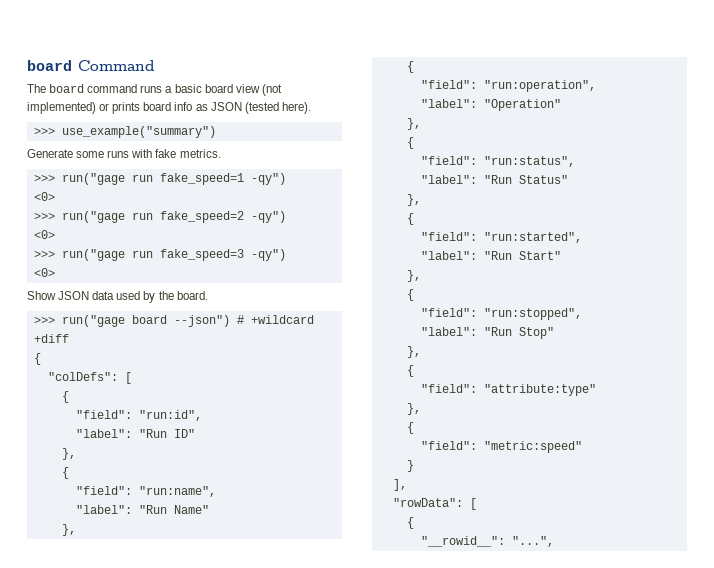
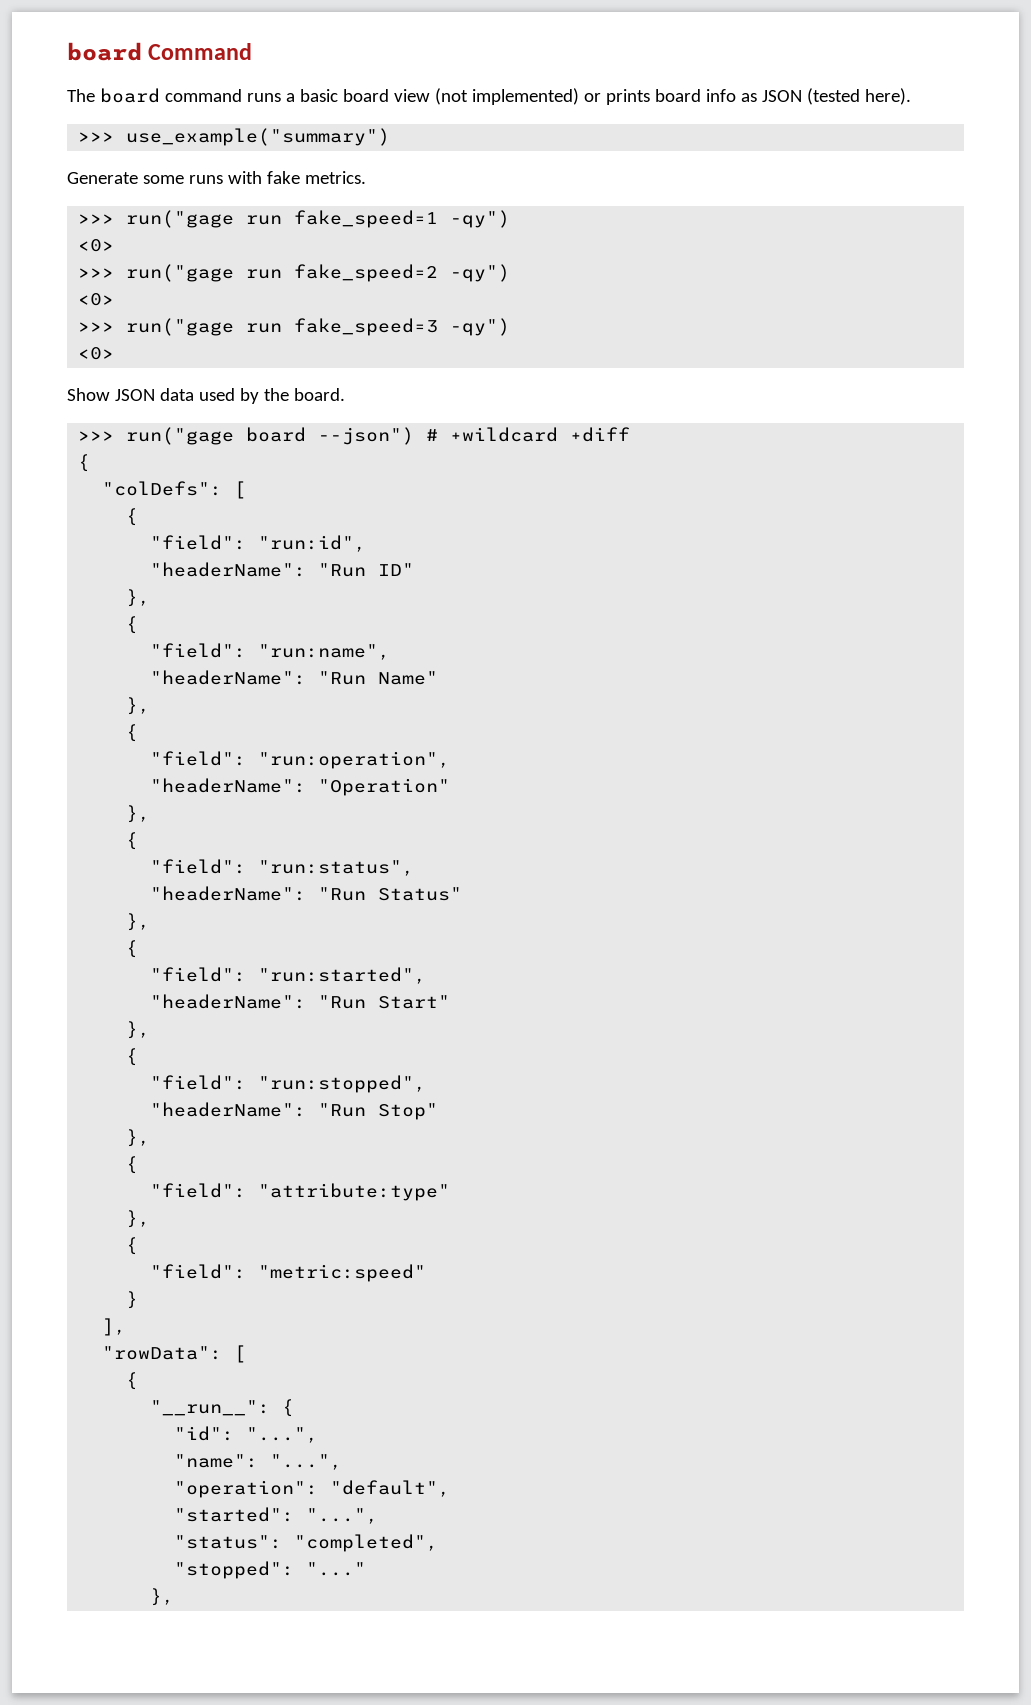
- "label": "Run ID"
+ "headerName": "Run ID"
- "label": "Run Name"
+ "headerName": "Run Name"
- "label": "Operation"
+ "headerName": "Operation"
- "label": "Run Status"
+ "headerName": "Run Status"
- "label": "Run Start"
+ "headerName": "Run Start"
- "label": "Run Stop"
+ "headerName": "Run Stop"
- "__rowid__": "...",
+ "__run__": {
+ "id": "...",
+ "name": "...",
+ "operation": "default",
+ "started": "...",
+ "status": "completed",
+ "stopped": "..."
+ },

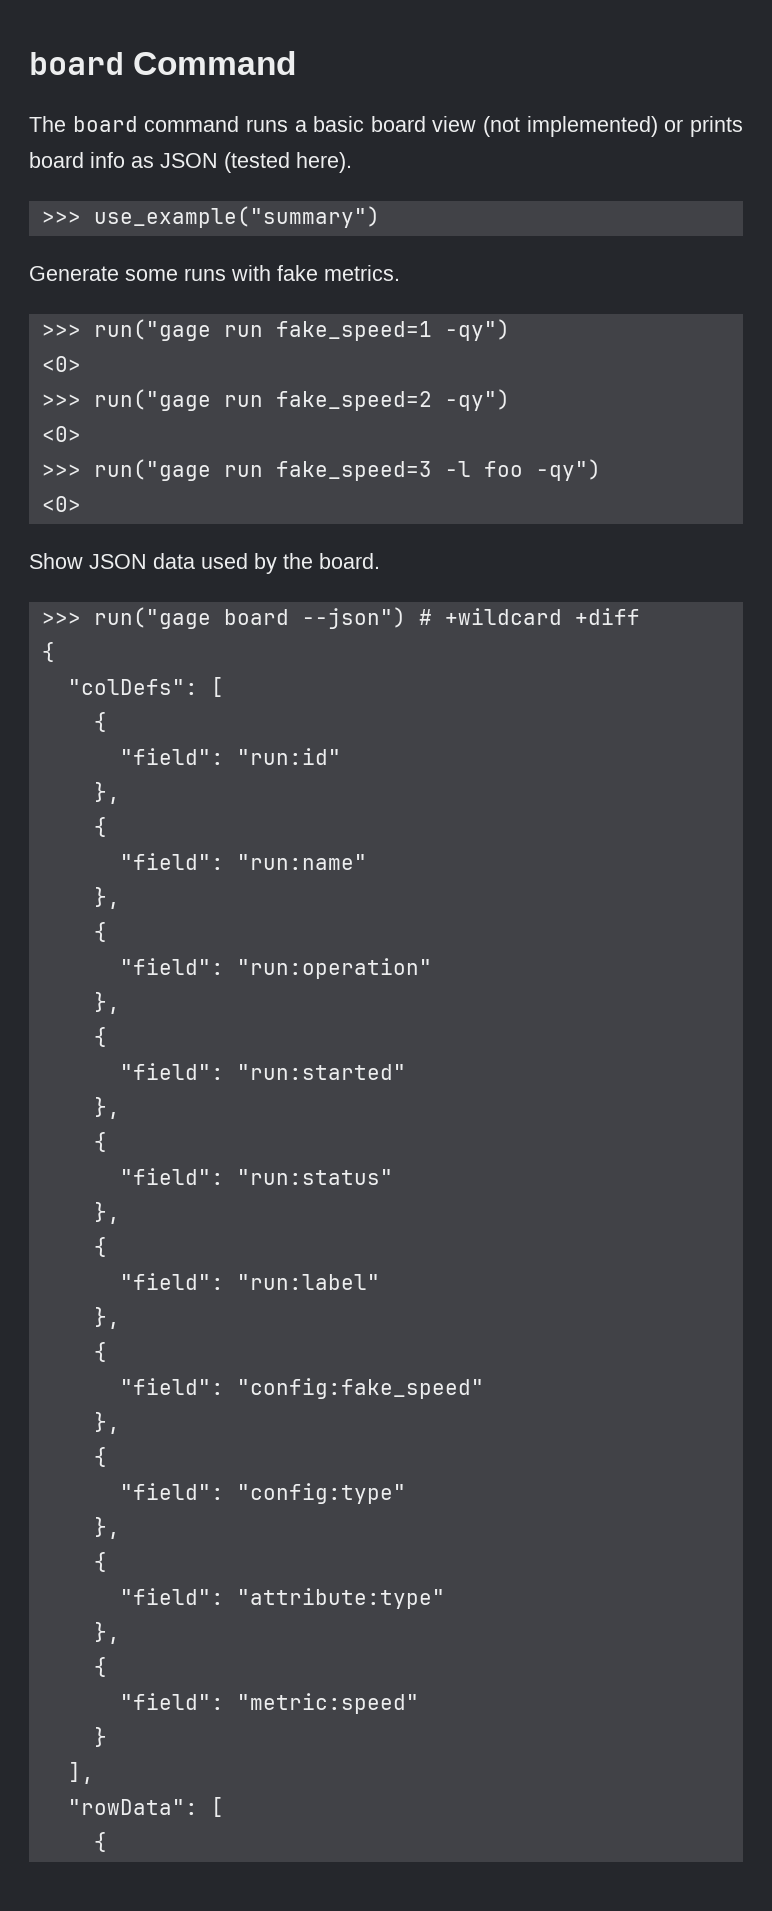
- >>> run("gage run fake_speed=3 -qy")
+ >>> run("gage run fake_speed=3 -l foo -qy")
- "field": "run:id",
- "headerName": "Run ID"
+ "field": "run:id"
  },
  {
- "field": "run:name",
- "headerName": "Run Name"
+ "field": "run:name"
  },
  {
- "field": "run:operation",
- "headerName": "Operation"
+ "field": "run:operation"
  },
  {
- "field": "run:status",
- "headerName": "Run Status"
+ "field": "run:started"
  },
  {
- "field": "run:started",
- "headerName": "Run Start"
+ "field": "run:status"
  },
  {
- "field": "run:stopped",
- "headerName": "Run Stop"
+ "field": "run:label"
+ },
+ {
+ "field": "config:fake_speed"
+ },
+ {
+ "field": "config:type"
- "__run__": {
- "id": "...",
- "name": "...",
- "operation": "default",
- "started": "...",
- "status": "completed",
- "stopped": "..."
- },

